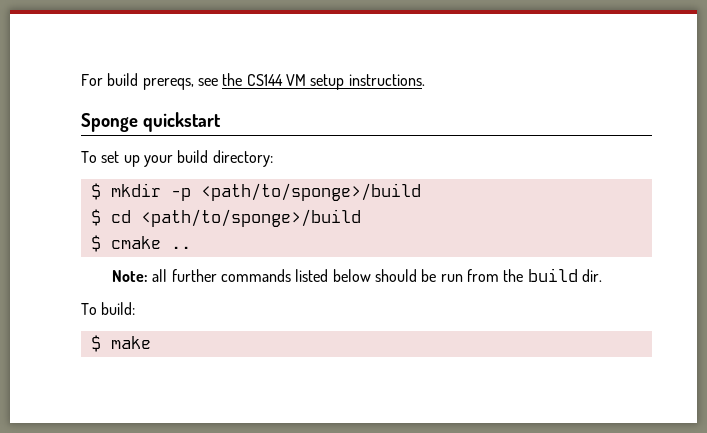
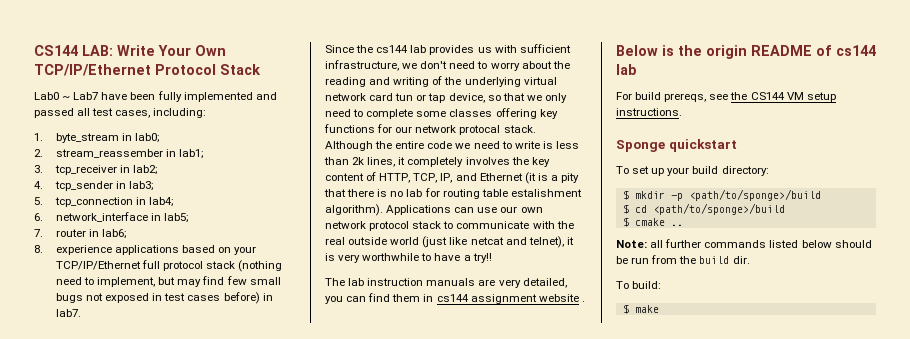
+ CS144 LAB: Write Your Own TCP/IP/Ethernet Protocol Stack
+ Lab0 ~ Lab7 have been fully implemented and passed all test cases, including:
+ 1. byte_stream in lab0;
+ 2. stream_reassember in lab1;
+ 3. tcp_receiver in lab2;
+ 4. tcp_sender in lab3;
+ 5. tcp_connection in lab4;
+ 6. network_interface in lab5;
+ 7. router in lab6;
+ 8. experience applications based on your TCP/IP/Ethernet full protocol stack (nothing need to implement, but may find few small bugs not exposed in test cases before) in lab7.
+ Since the cs144 lab provides us with sufficient infrastructure, we don't need to worry about the reading and writing of the underlying virtual network card tun or tap device, so that we only need to complete some classes offering key functions for our network protocal stack. Although the entire code we need to write is less than 2k lines, it completely involves the key content of HTTP, TCP, IP, and Ethernet (it is a pity that there is no lab for routing table estalishment algorithm). Applications can use our own network protocol stack to communicate with the real outside world (just like netcat and telnet), it is very worthwhile to have a try!!
+ The lab instruction manuals are very detailed, you can find them in cs144 assignment website .
+ Below is the origin README of cs144 lab

